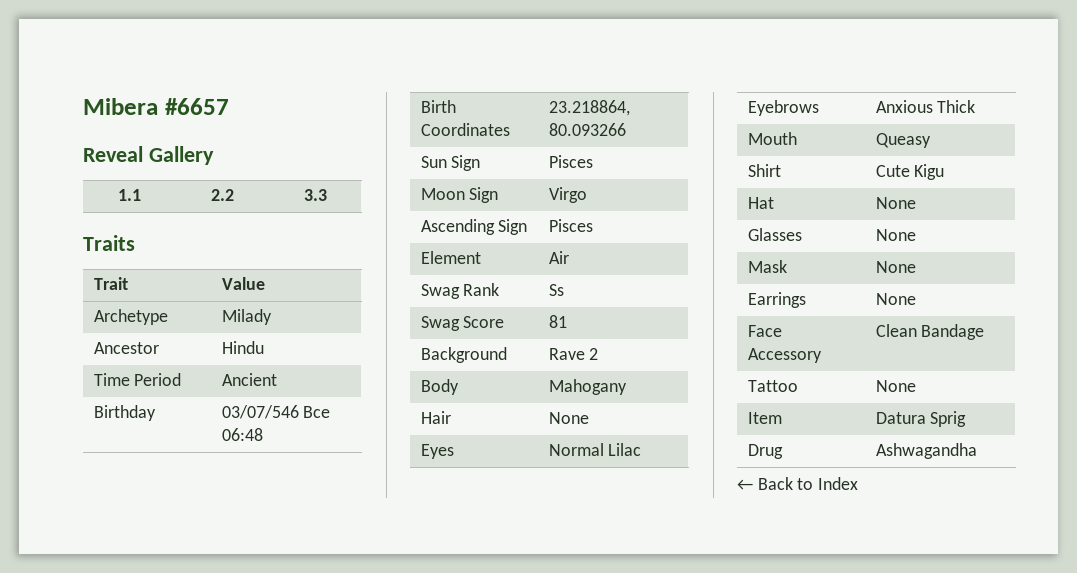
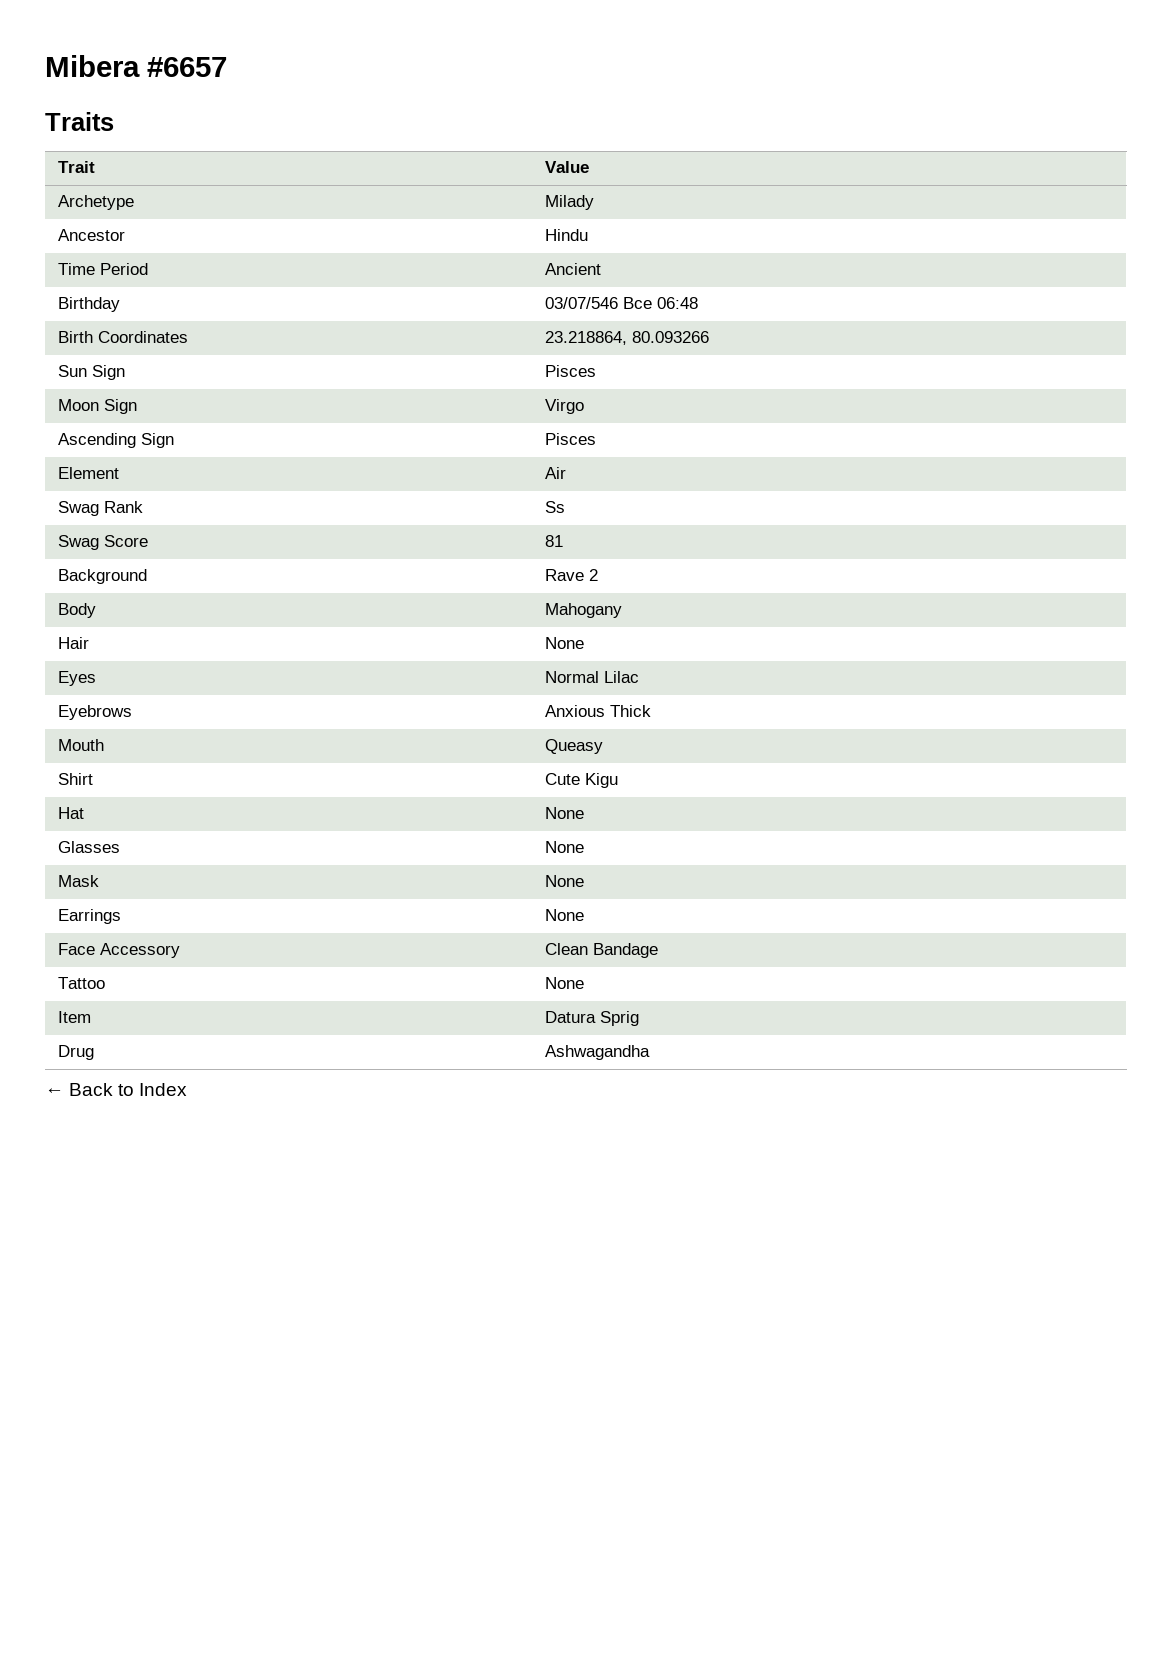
- Reveal Gallery
- 1.1 | 2.2 | 3.3

